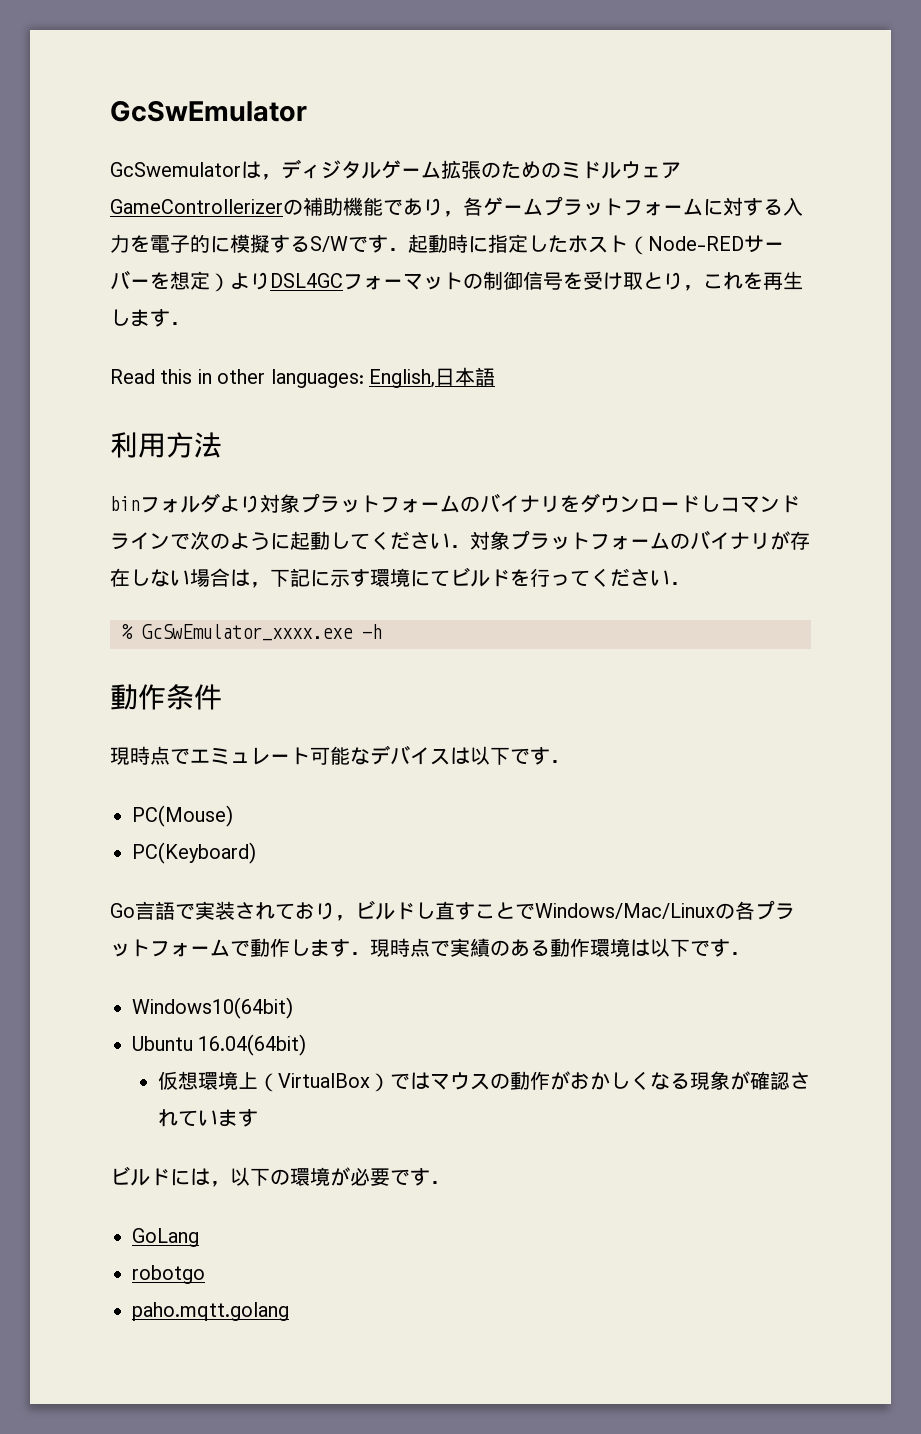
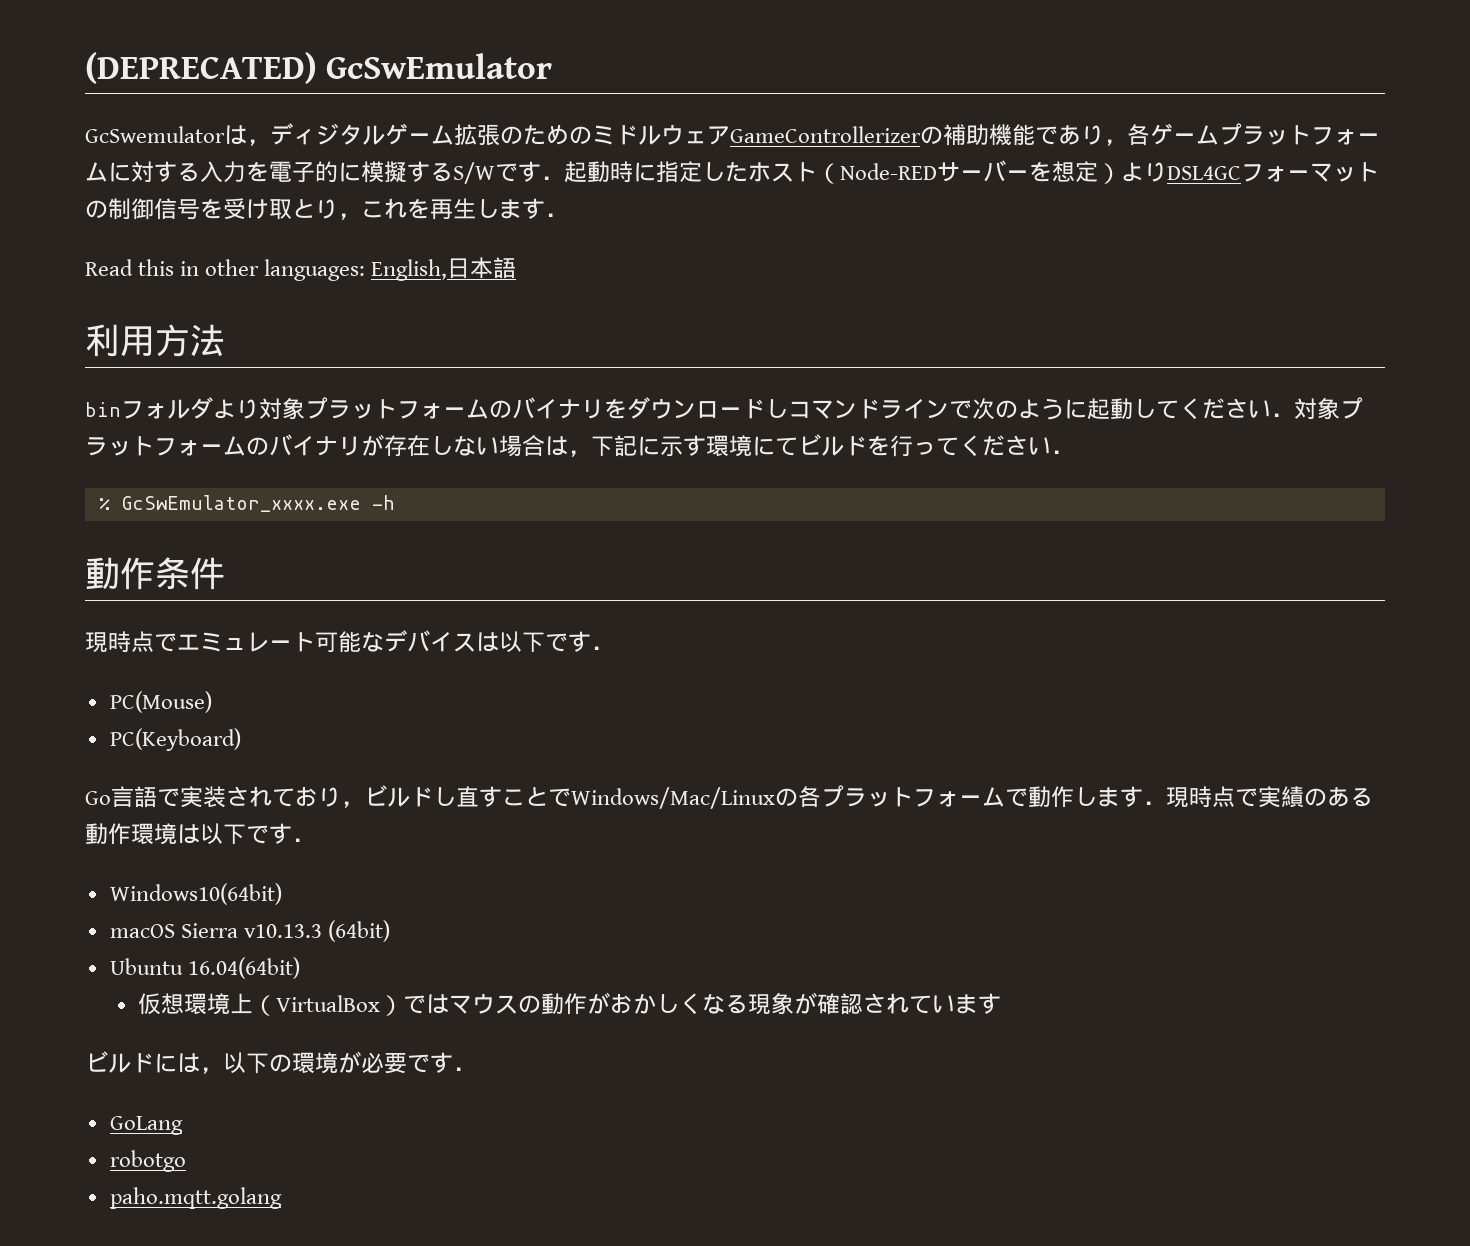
- GcSwEmulator
+ (DEPRECATED) GcSwEmulator
+ macOS Sierra v10.13.3 (64bit)

